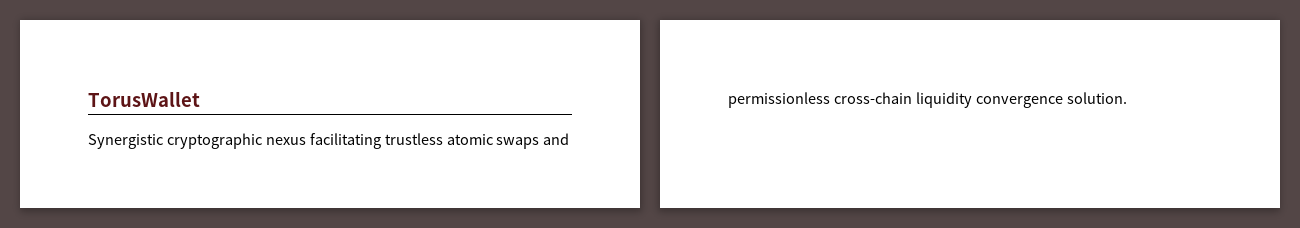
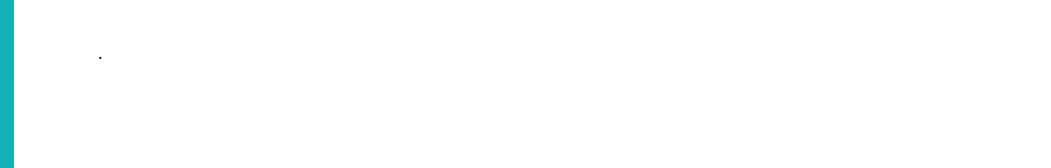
- TorusWallet
- Synergistic cryptographic nexus facilitating trustless atomic swaps and permissionless cross-chain liquidity convergence solution.
+ .

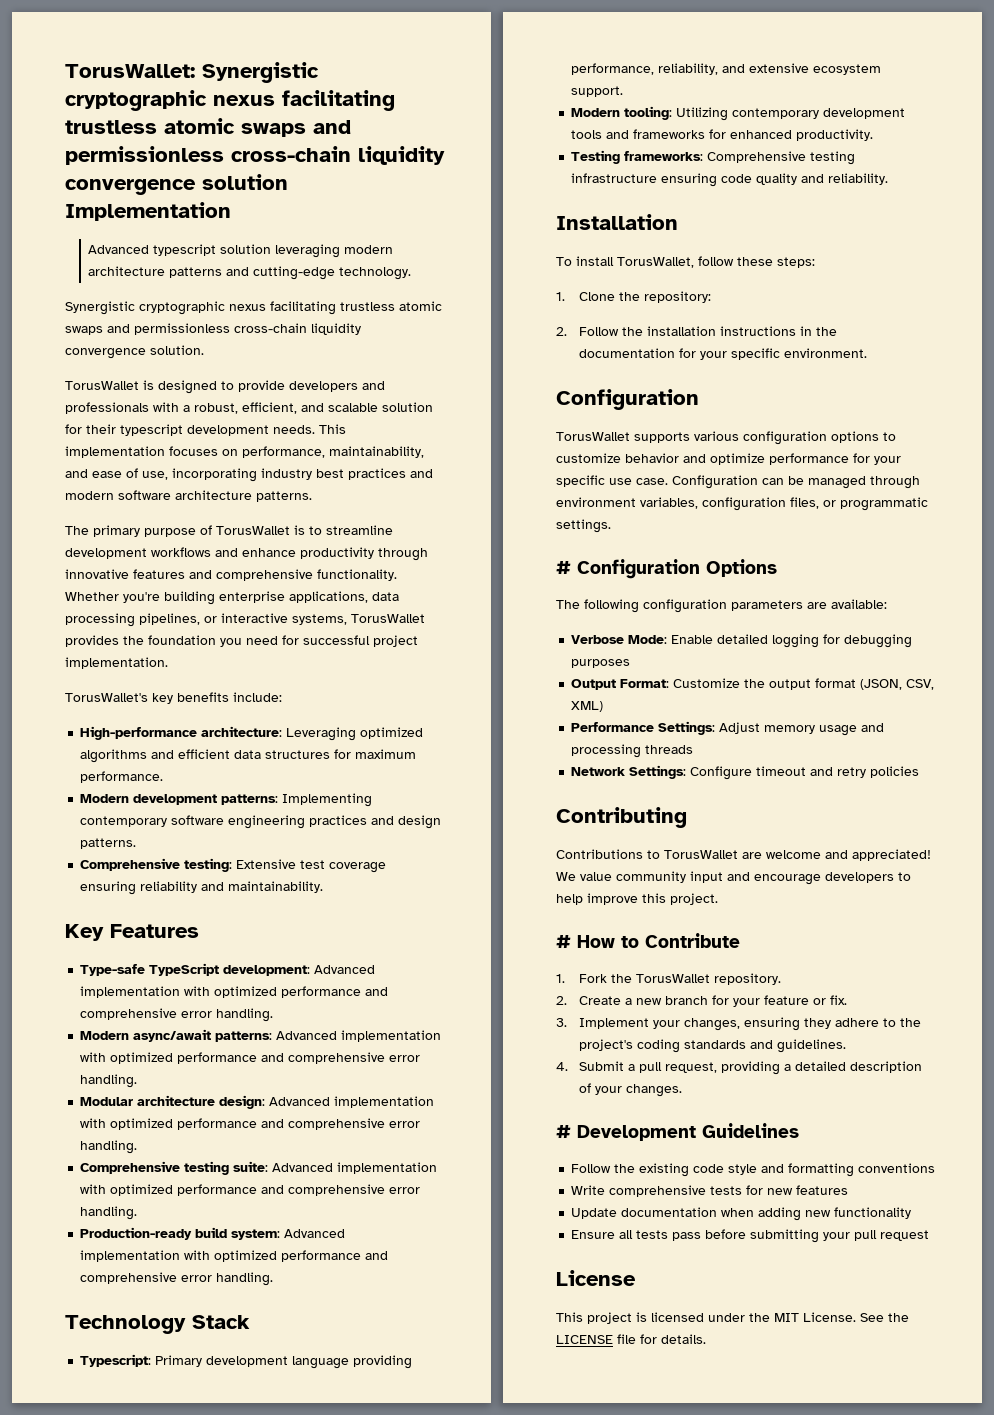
- .
+ TorusWallet: Synergistic cryptographic nexus facilitating trustless atomic swaps and permissionless cross-chain liquidity convergence solution Implementation
+ Advanced typescript solution leveraging modern architecture patterns and cutting-edge technology.
+ Synergistic cryptographic nexus facilitating trustless atomic swaps and permissionless cross-chain liquidity convergence solution.
+ TorusWallet is designed to provide developers and professionals with a robust, efficient, and scalable solution for their typescript development needs. This implementation focuses on performance, maintainability, and ease of use, incorporating industry best practices and modern software architecture patterns.
+ The primary purpose of TorusWallet is to streamline development workflows and enhance productivity through innovative features and comprehensive functionality. Whether you're building enterprise applications, data processing pipelines, or interactive systems, TorusWallet provides the foundation you need for successful project implementation.
+ TorusWallet's key benefits include:
+ High-performance architecture: Leveraging optimized algorithms and efficient data structures for maximum performance.
+ Modern development patterns: Implementing contemporary software engineering practices and design patterns.
+ Comprehensive testing: Extensive test coverage ensuring reliability and maintainability.
+ Key Features
+ Type-safe TypeScript development: Advanced implementation with optimized performance and comprehensive error handling.
+ Modern async/await patterns: Advanced implementation with optimized performance and comprehensive error handling.
+ Modular architecture design: Advanced implementation with optimized performance and comprehensive error handling.
+ Comprehensive testing suite: Advanced implementation with optimized performance and comprehensive error handling.
+ Production-ready build system: Advanced implementation with optimized performance and comprehensive error handling.
+ Technology Stack
+ Typescript: Primary development language providing performance, reliability, and extensive ecosystem support.
+ Modern tooling: Utilizing contemporary development tools and frameworks for enhanced productivity.
+ Testing frameworks: Comprehensive testing infrastructure ensuring code quality and reliability.
+ Installation
+ To install TorusWallet, follow these steps:
+ 1. Clone the repository:
+ 2. Follow the installation instructions in the documentation for your specific environment.
+ Configuration
+ TorusWallet supports various configuration options to customize behavior and optimize performance for your specific use case. Configuration can be managed through environment variables, configuration files, or programmatic settings.
+ # Configuration Options
+ The following configuration parameters are available:
+ Verbose Mode: Enable detailed logging for debugging purposes
+ Output Format: Customize the output format (JSON, CSV, XML)
+ Performance Settings: Adjust memory usage and processing threads
+ Network Settings: Configure timeout and retry policies
+ Contributing
+ Contributions to TorusWallet are welcome and appreciated! We value community input and encourage developers to help improve this project.
+ # How to Contribute
+ 1. Fork the TorusWallet repository.
+ 2. Create a new branch for your feature or fix.
+ 3. Implement your changes, ensuring they adhere to the project's coding standards and guidelines.
+ 4. Submit a pull request, providing a detailed description of your changes.
+ # Development Guidelines
+ Follow the existing code style and formatting conventions
+ Write comprehensive tests for new features
+ Update documentation when adding new functionality
+ Ensure all tests pass before submitting your pull request
+ License
+ This project is licensed under the MIT License. See the LICENSE file for details.

